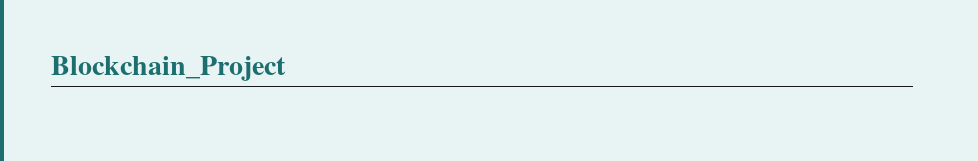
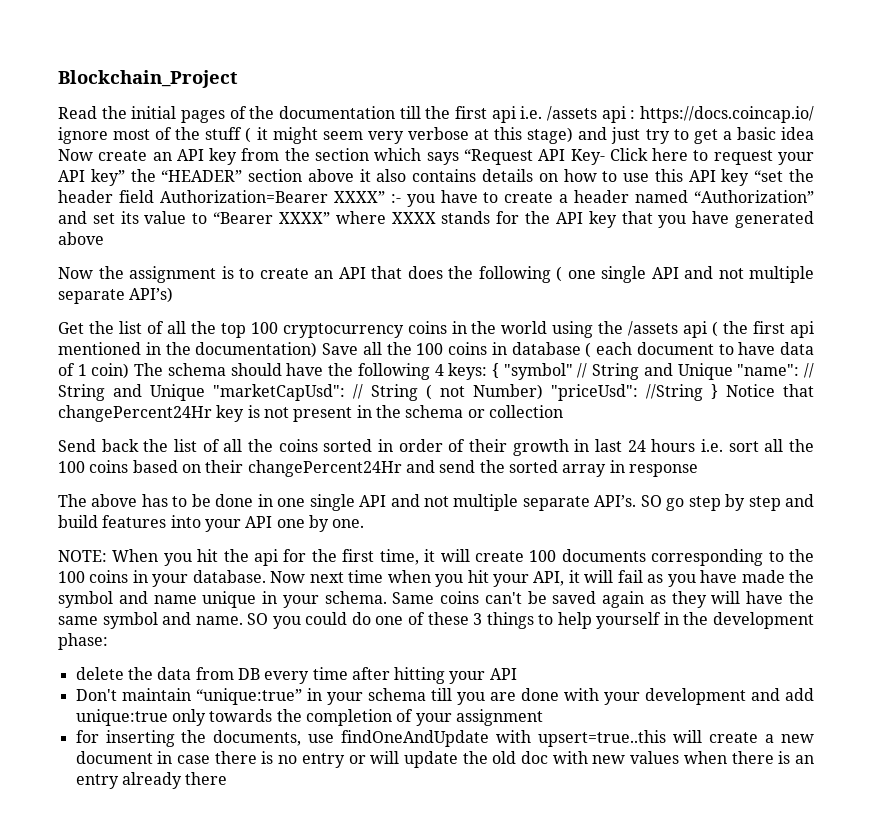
+ Read the initial pages of the documentation till the first api i.e. /assets api : https://docs.coincap.io/ ignore most of the stuff ( it might seem very verbose at this stage) and just try to get a basic idea Now create an API key from the section which says “Request API Key- Click here to request your API key” the “HEADER” section above it also contains details on how to use this API key “set the header field Authorization=Bearer XXXX” :- you have to create a header named “Authorization” and set its value to “Bearer XXXX” where XXXX stands for the API key that you have generated above
+ Now the assignment is to create an API that does the following ( one single API and not multiple separate API’s)
+ Get the list of all the top 100 cryptocurrency coins in the world using the /assets api ( the first api mentioned in the documentation) Save all the 100 coins in database ( each document to have data of 1 coin) The schema should have the following 4 keys: { "symbol" // String and Unique "name": // String and Unique "marketCapUsd": // String ( not Number) "priceUsd": //String } Notice that changePercent24Hr key is not present in the schema or collection
+ Send back the list of all the coins sorted in order of their growth in last 24 hours i.e. sort all the 100 coins based on their changePercent24Hr and send the sorted array in response
+ The above has to be done in one single API and not multiple separate API’s. SO go step by step and build features into your API one by one.
+ NOTE: When you hit the api for the first time, it will create 100 documents corresponding to the 100 coins in your database. Now next time when you hit your API, it will fail as you have made the symbol and name unique in your schema. Same coins can't be saved again as they will have the same symbol and name. SO you could do one of these 3 things to help yourself in the development phase:
+ delete the data from DB every time after hitting your API
+ Don't maintain “unique:true” in your schema till you are done with your development and add unique:true only towards the completion of your assignment
+ for inserting the documents, use findOneAndUpdate with upsert=true..this will create a new document in case there is no entry or will update the old doc with new values when there is an entry already there

